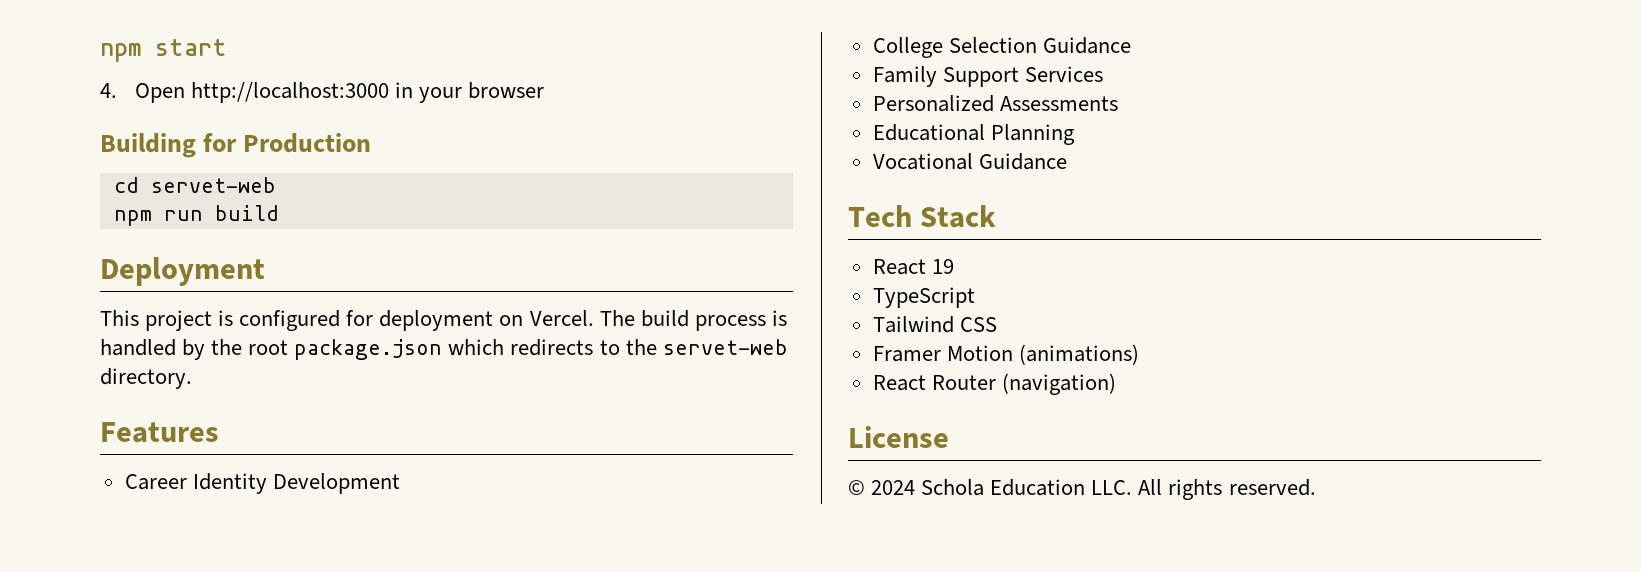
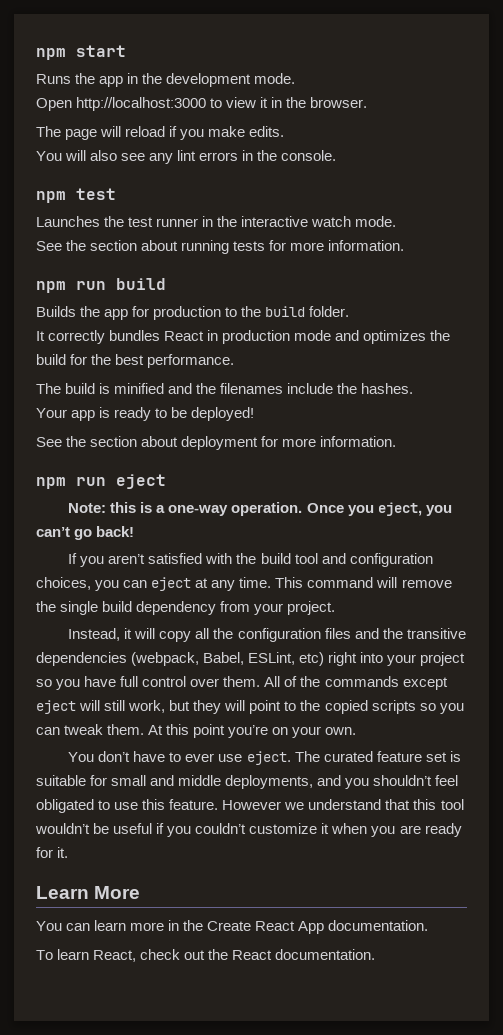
- 4. Open http://localhost:3000 in your browser
- Building for Production
- cd servet-web
+ Runs the app in the development mode.
+ Open http://localhost:3000 to view it in the browser.
+ The page will reload if you make edits.
+ You will also see any lint errors in the console.
+ npm test
+ Launches the test runner in the interactive watch mode.
+ See the section about running tests for more information.
  npm run build
- Deployment
- This project is configured for deployment on Vercel. The build process is handled by the root package.json which redirects to the servet-web directory.
- Features
- Career Identity Development
- College Selection Guidance
- Family Support Services
- Personalized Assessments
- Educational Planning
- Vocational Guidance
- Tech Stack
- React 19
- TypeScript
- Tailwind CSS
- Framer Motion (animations)
- React Router (navigation)
- License
- © 2024 Schola Education LLC. All rights reserved.
+ Builds the app for production to the build folder.
+ It correctly bundles React in production mode and optimizes the build for the best performance.
+ The build is minified and the filenames include the hashes.
+ Your app is ready to be deployed!
+ See the section about deployment for more information.
+ npm run eject
+ Note: this is a one-way operation. Once you eject, you can’t go back!
+ If you aren’t satisfied with the build tool and configuration choices, you can eject at any time. This command will remove the single build dependency from your project.
+ Instead, it will copy all the configuration files and the transitive dependencies (webpack, Babel, ESLint, etc) right into your project so you have full control over them. All of the commands except eject will still work, but they will point to the copied scripts so you can tweak them. At this point you’re on your own.
+ You don’t have to ever use eject. The curated feature set is suitable for small and middle deployments, and you shouldn’t feel obligated to use this feature. However we understand that this tool wouldn’t be useful if you couldn’t customize it when you are ready for it.
+ Learn More
+ You can learn more in the Create React App documentation.
+ To learn React, check out the React documentation.

